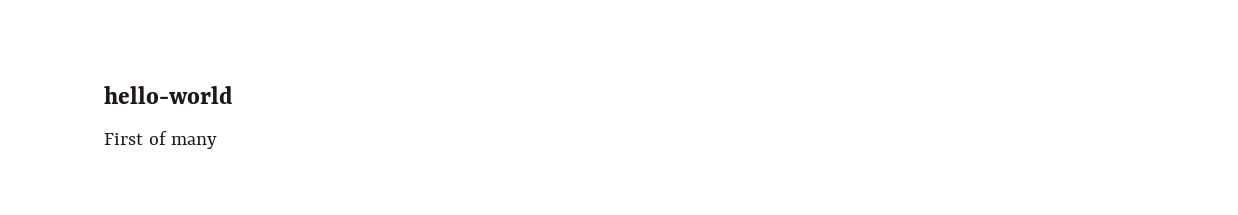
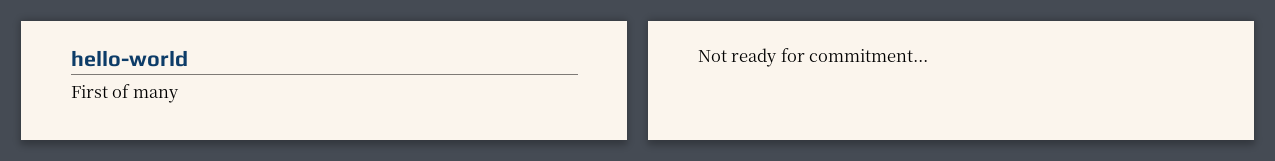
+ Not ready for commitment...

